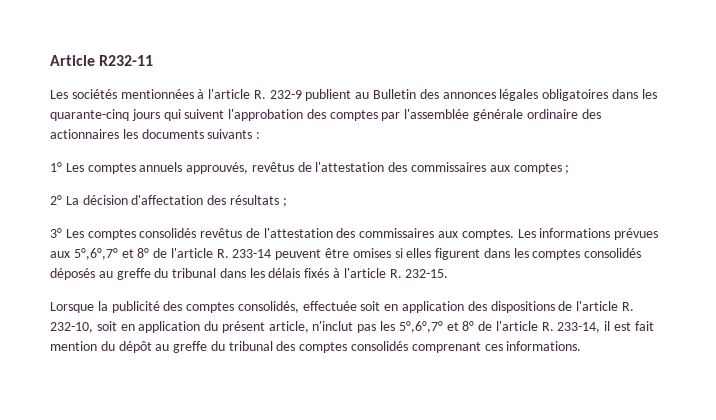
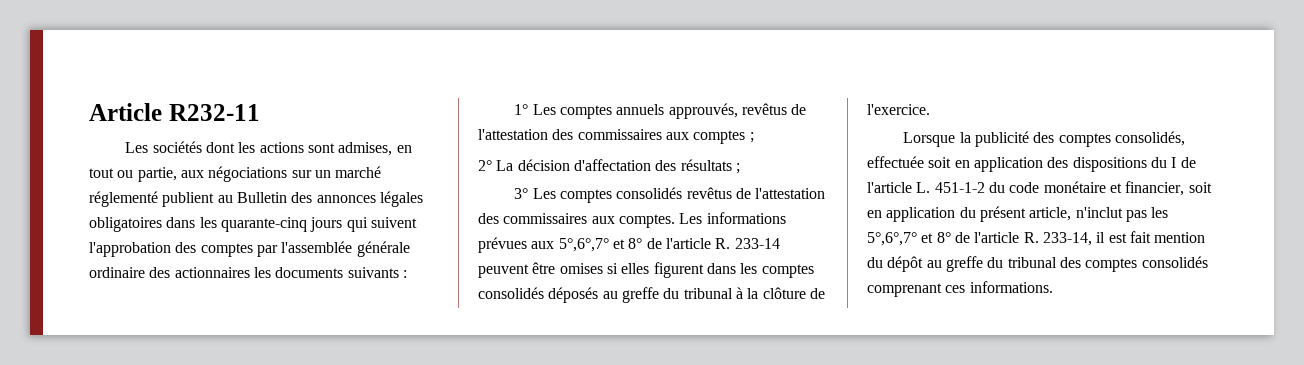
- Les sociétés mentionnées à l'article R. 232-9 publient au Bulletin des annonces légales obligatoires dans les quarante-cinq jours qui suivent l'approbation des comptes par l'assemblée générale ordinaire des actionnaires les documents suivants :
+ Les sociétés dont les actions sont admises, en tout ou partie, aux négociations sur un marché réglementé publient au Bulletin des annonces légales obligatoires dans les quarante-cinq jours qui suivent l'approbation des comptes par l'assemblée générale ordinaire des actionnaires les documents suivants :
- Les informations prévues aux 5°,6°,7° et 8° de l'article R. 233-14 peuvent être omises si elles figurent dans les comptes consolidés déposés au greffe du tribunal dans les délais fixés à l'article R. 232-15.
+ Les informations prévues aux 5°,6°,7° et 8° de l'article R. 233-14 peuvent être omises si elles figurent dans les comptes consolidés déposés au greffe du tribunal à la clôture de l'exercice.
- Lorsque la publicité des comptes consolidés, effectuée soit en application des dispositions de l'article R. 232-10, soit en application du présent article, n'inclut pas les 5°,6°,7° et 8° de l'article R. 233-14, il est fait mention du dépôt au greffe du tribunal des comptes consolidés comprenant ces informations.
+ Lorsque la publicité des comptes consolidés, effectuée soit en application des dispositions du I de l'article L. 451-1-2 du code monétaire et financier, soit en application du présent article, n'inclut pas les 5°,6°,7° et 8° de l'article R. 233-14, il est fait mention du dépôt au greffe du tribunal des comptes consolidés comprenant ces informations.

